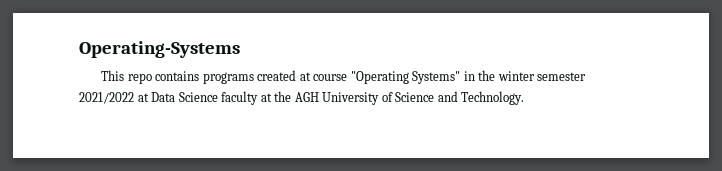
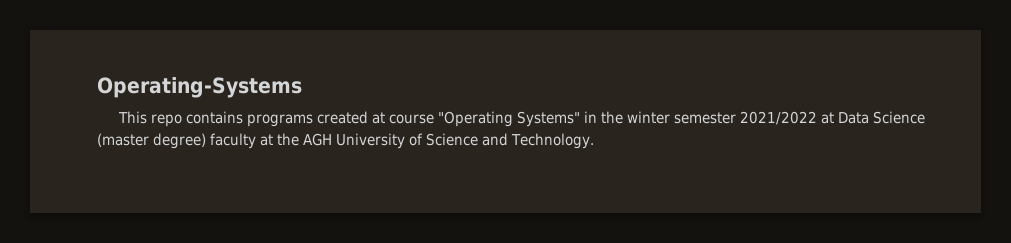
- This repo contains programs created at course "Operating Systems" in the winter semester 2021/2022 at Data Science faculty at the AGH University of Science and Technology.
+ This repo contains programs created at course "Operating Systems" in the winter semester 2021/2022 at Data Science (master degree) faculty at the AGH University of Science and Technology.

